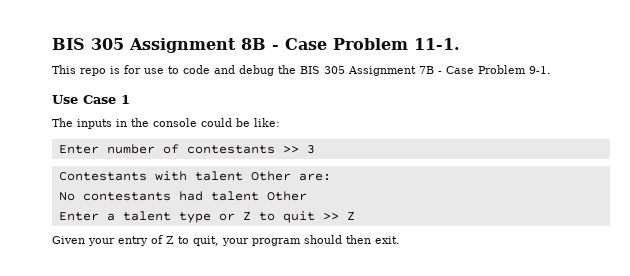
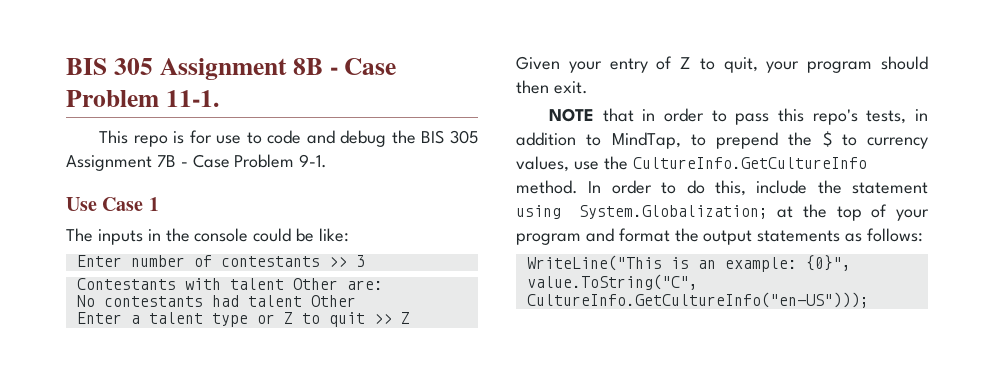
+ NOTE that in order to pass this repo's tests, in addition to MindTap, to prepend the $ to currency values, use the CultureInfo.GetCultureInfo method. In order to do this, include the statement using System.Globalization; at the top of your program and format the output statements as follows:
+ WriteLine("This is an example: {0}", value.ToString("C", CultureInfo.GetCultureInfo("en-US")));

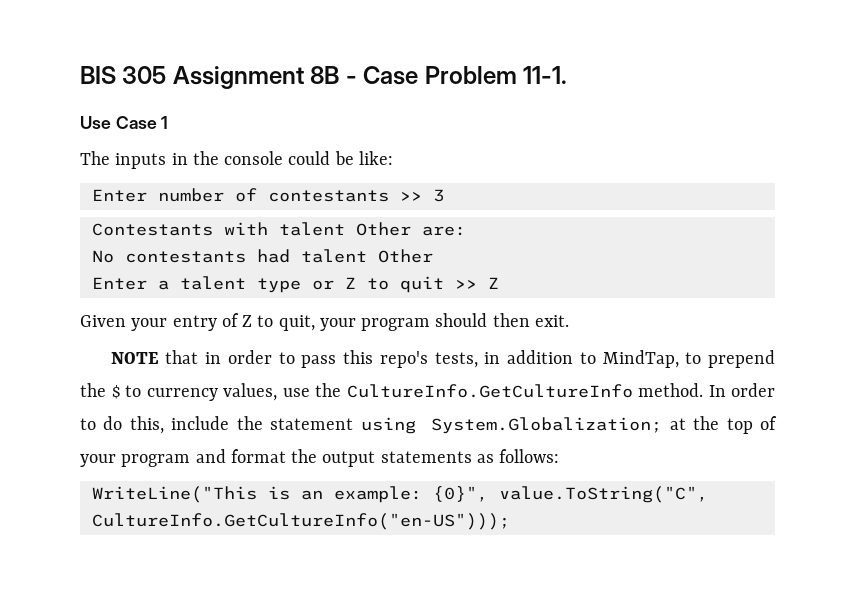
- This repo is for use to code and debug the BIS 305 Assignment 7B - Case Problem 9-1.

